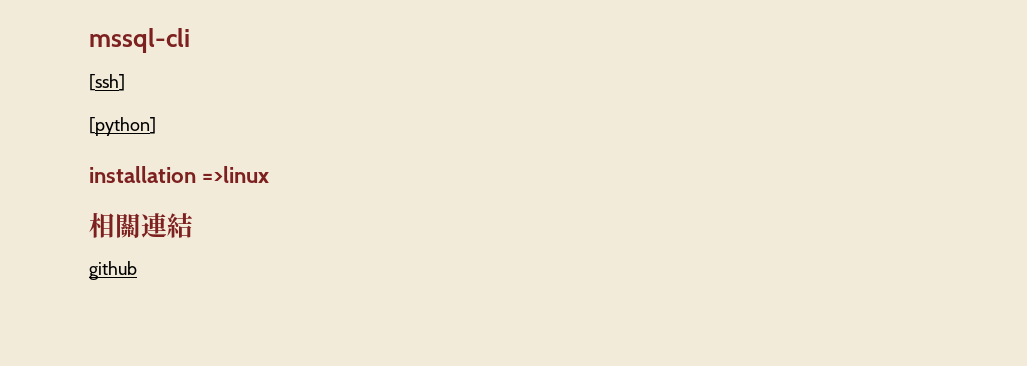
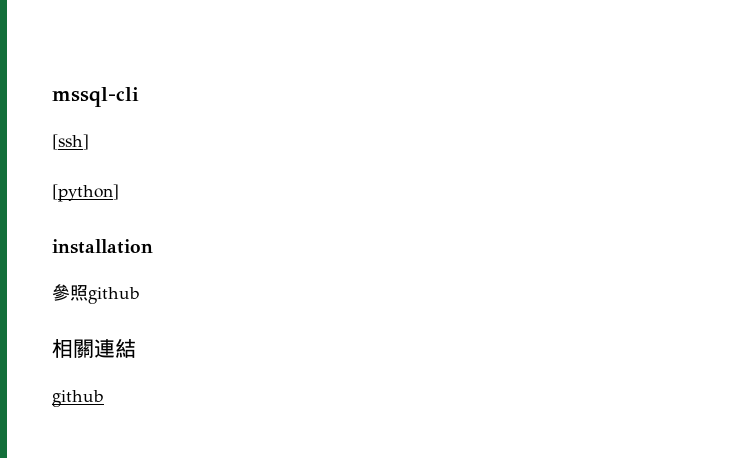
- installation =>linux
+ installation
+ 參照github

